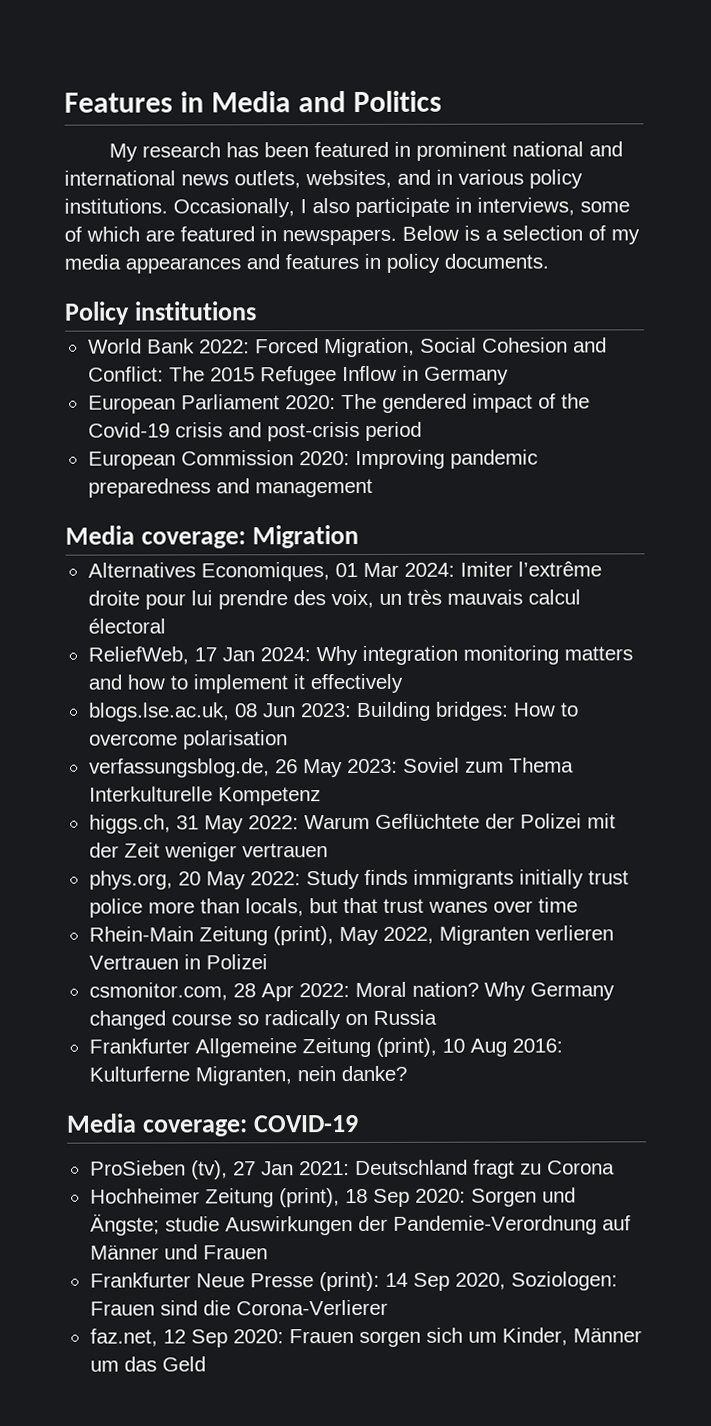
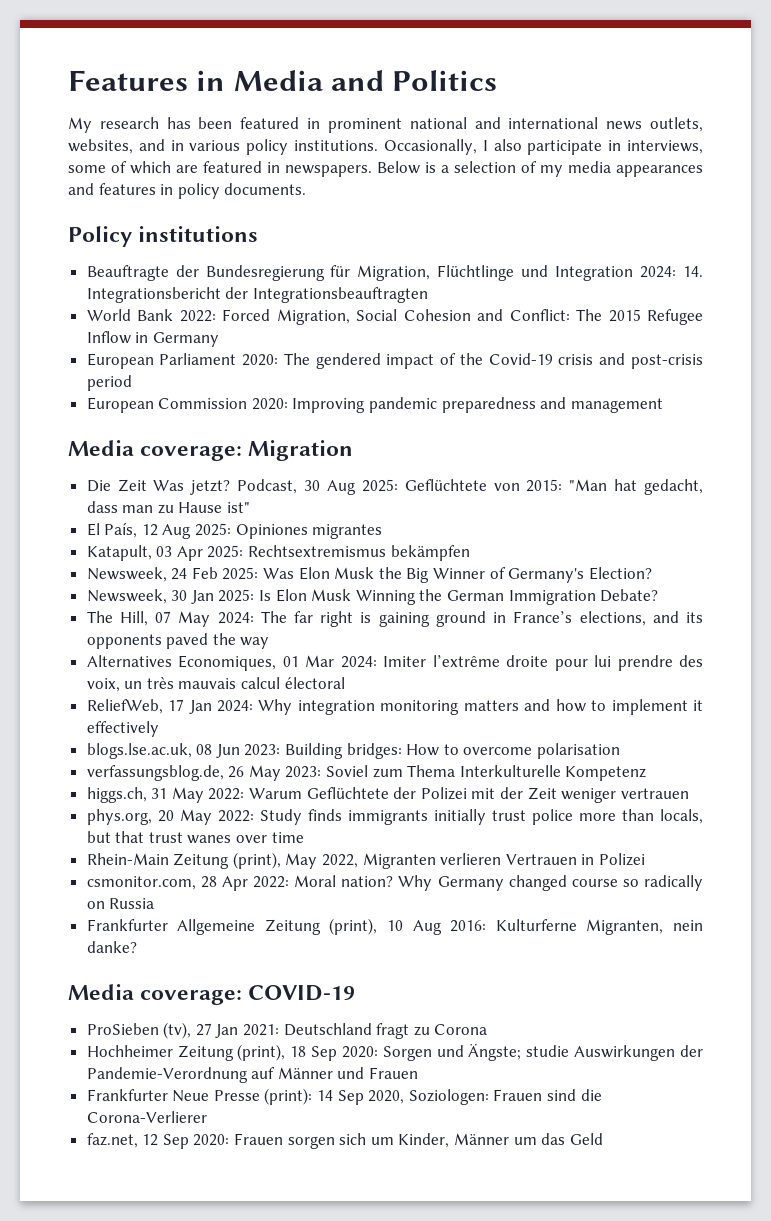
+ Beauftragte der Bundesregierung für Migration, Flüchtlinge und Integration 2024: 14. Integrationsbericht der Integrationsbeauftragten
+ Die Zeit Was jetzt? Podcast, 30 Aug 2025: Geflüchtete von 2015: "Man hat gedacht, dass man zu Hause ist"
+ El País, 12 Aug 2025: Opiniones migrantes
+ Katapult, 03 Apr 2025: Rechtsextremismus bekämpfen
+ Newsweek, 24 Feb 2025: Was Elon Musk the Big Winner of Germany's Election?
+ Newsweek, 30 Jan 2025: Is Elon Musk Winning the German Immigration Debate?
+ The Hill, 07 May 2024: The far right is gaining ground in France’s elections, and its opponents paved the way

